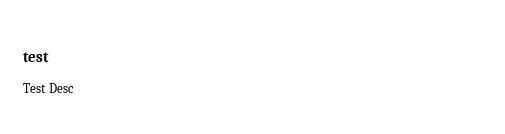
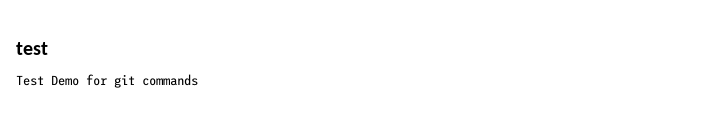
- Test Desc
+ Test Demo for git commands

